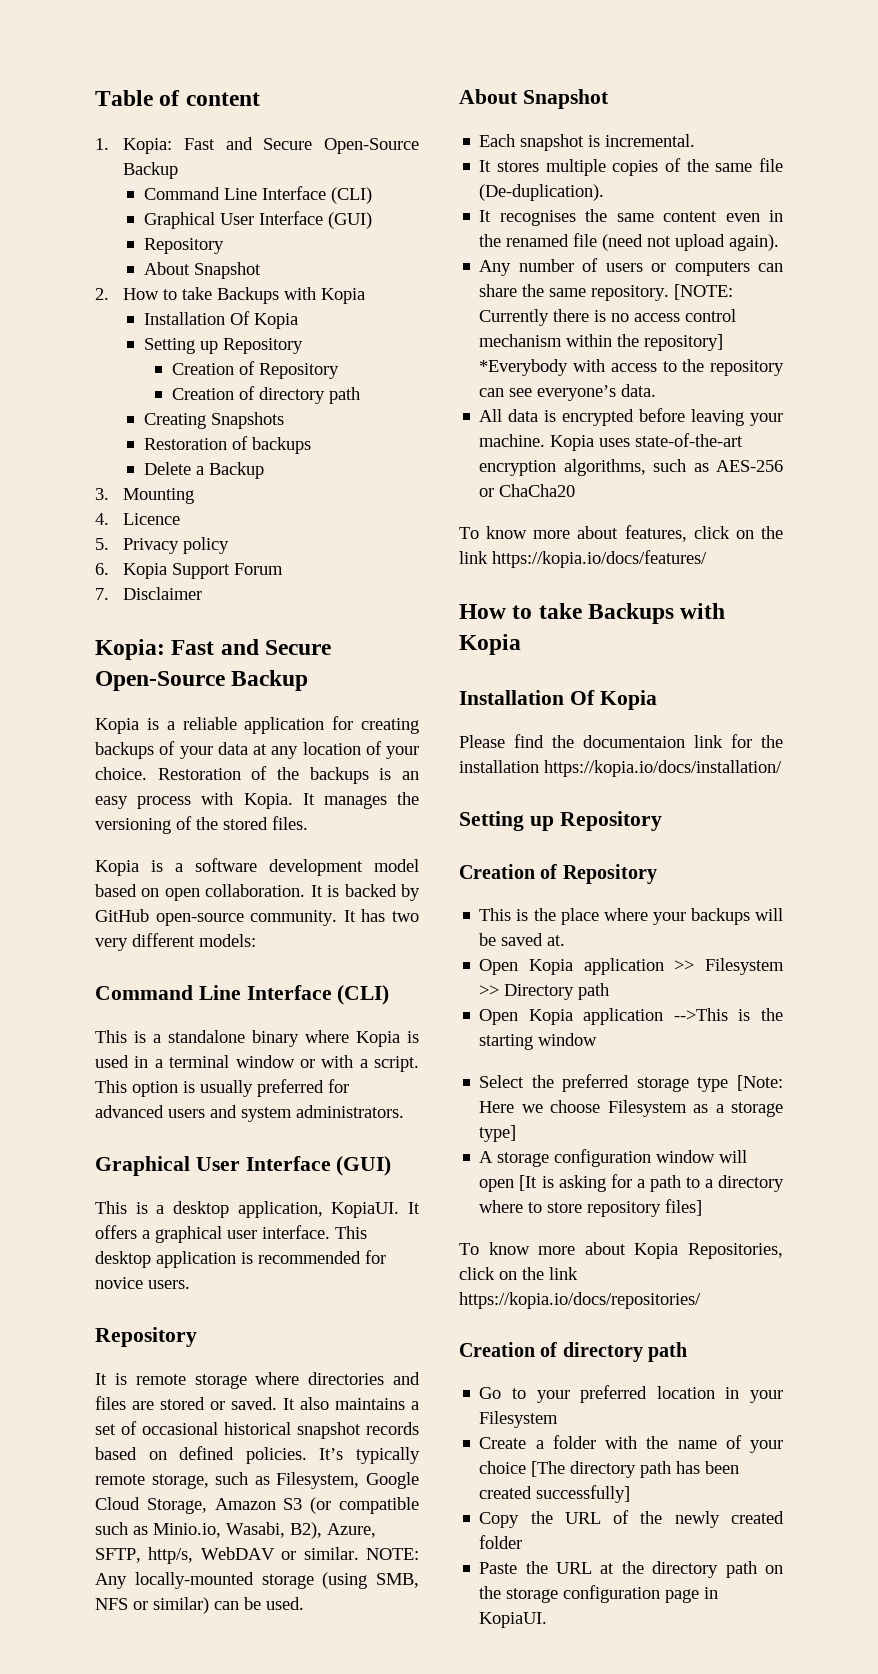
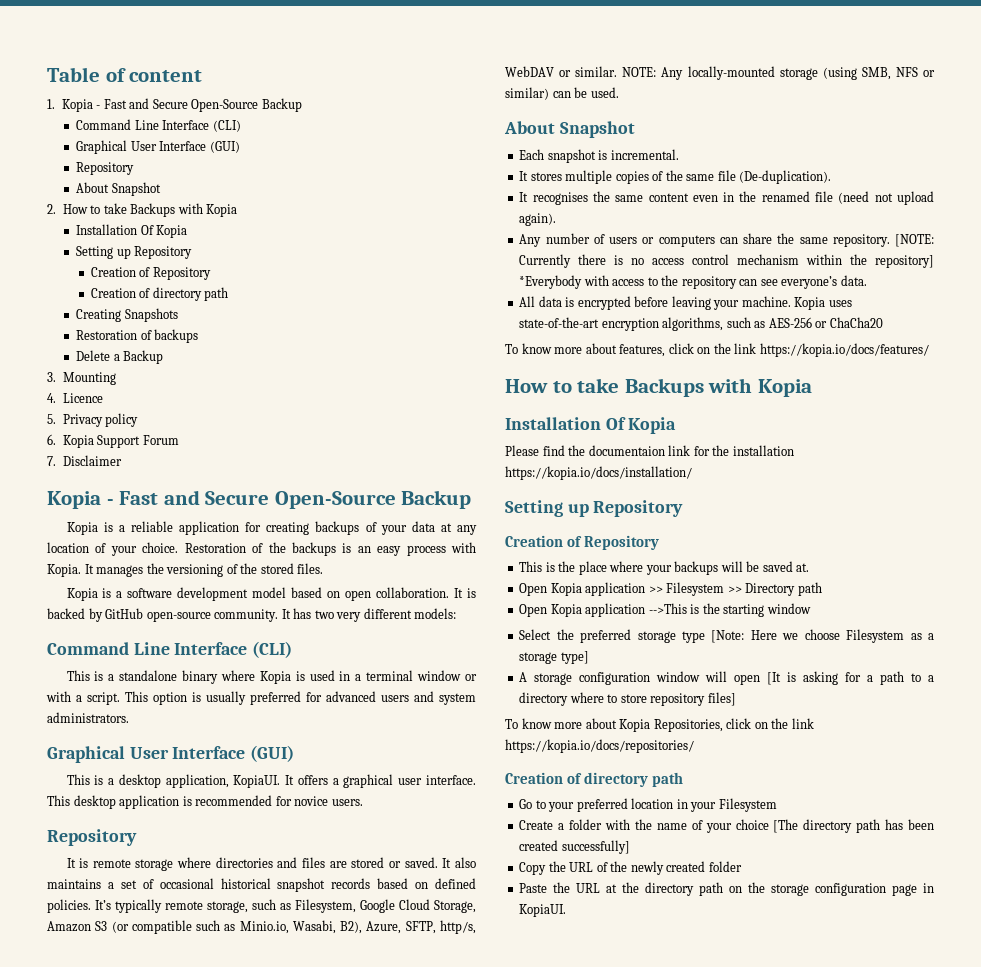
- 1. Kopia: Fast and Secure Open-Source Backup
+ 1. Kopia - Fast and Secure Open-Source Backup
  7. Disclaimer
- Kopia: Fast and Secure Open-Source Backup
+ Kopia - Fast and Secure Open-Source Backup

